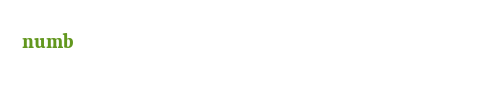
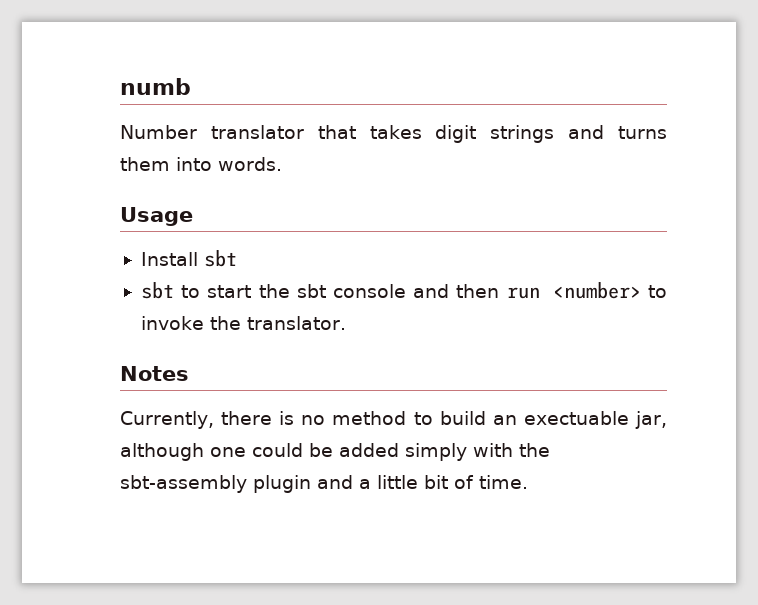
+ Number translator that takes digit strings and turns them into words.
+ Usage
+ Install sbt
+ sbt to start the sbt console and then run <number> to invoke the translator.
+ Notes
+ Currently, there is no method to build an exectuable jar, although one could be added simply with the sbt-assembly plugin and a little bit of time.

